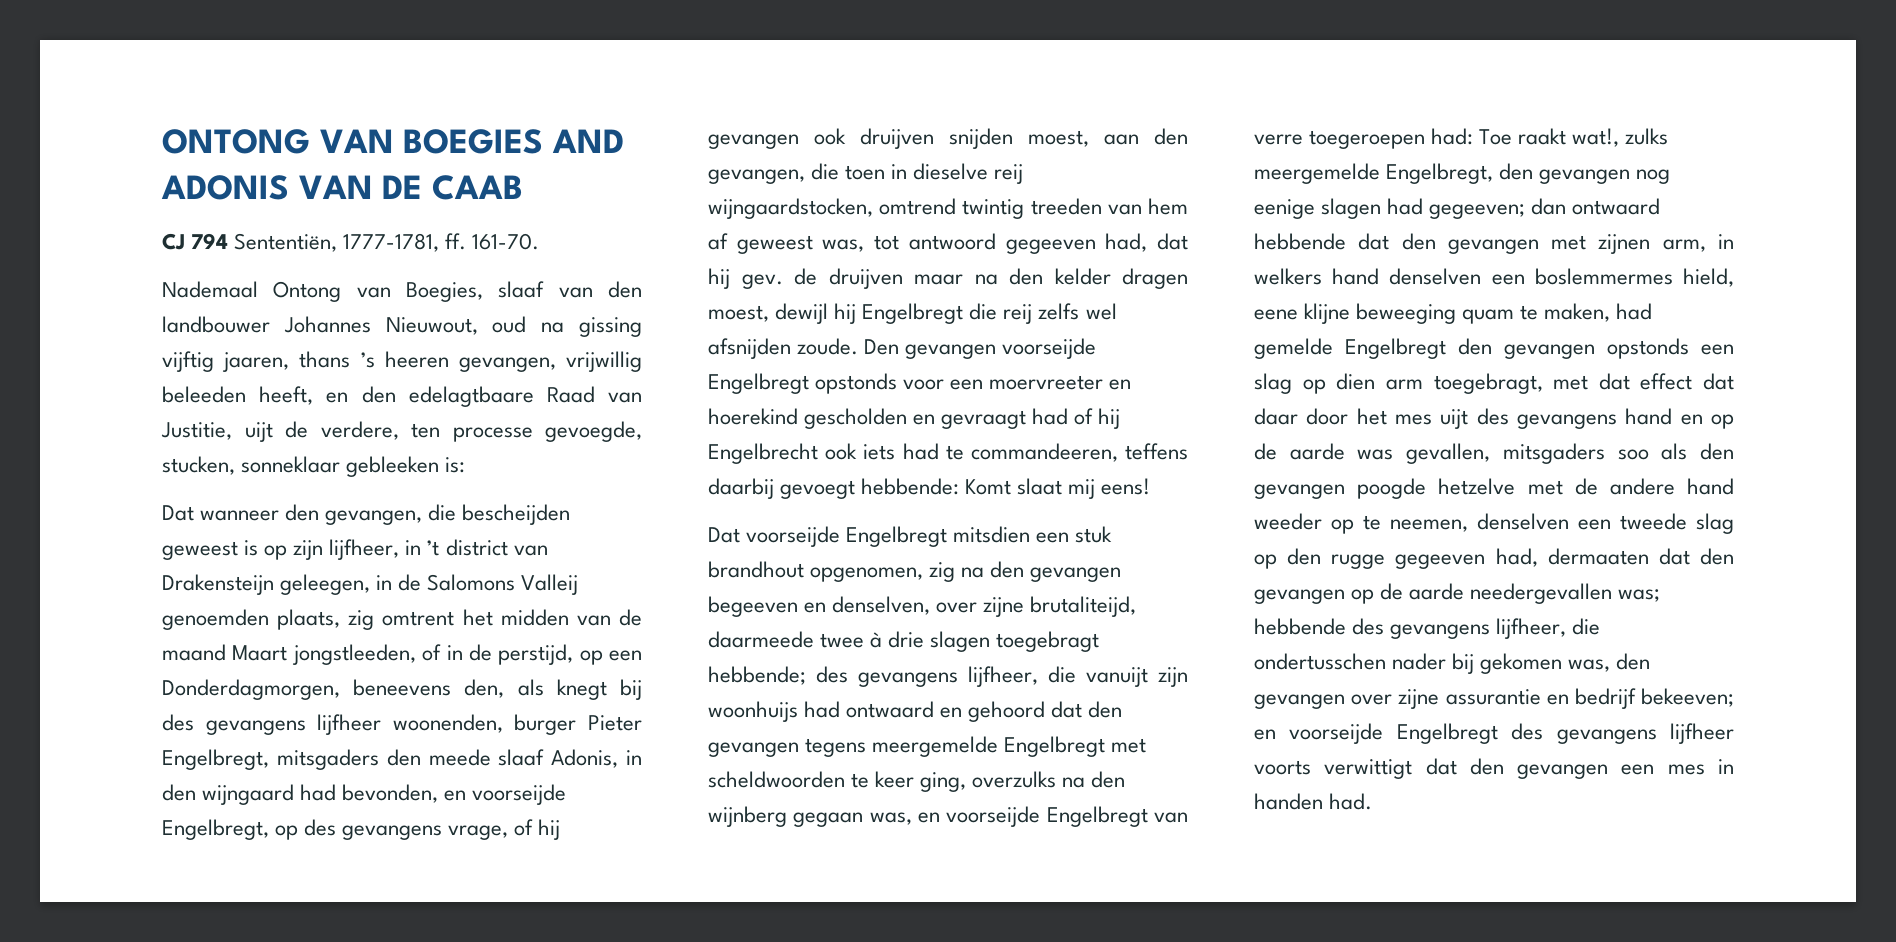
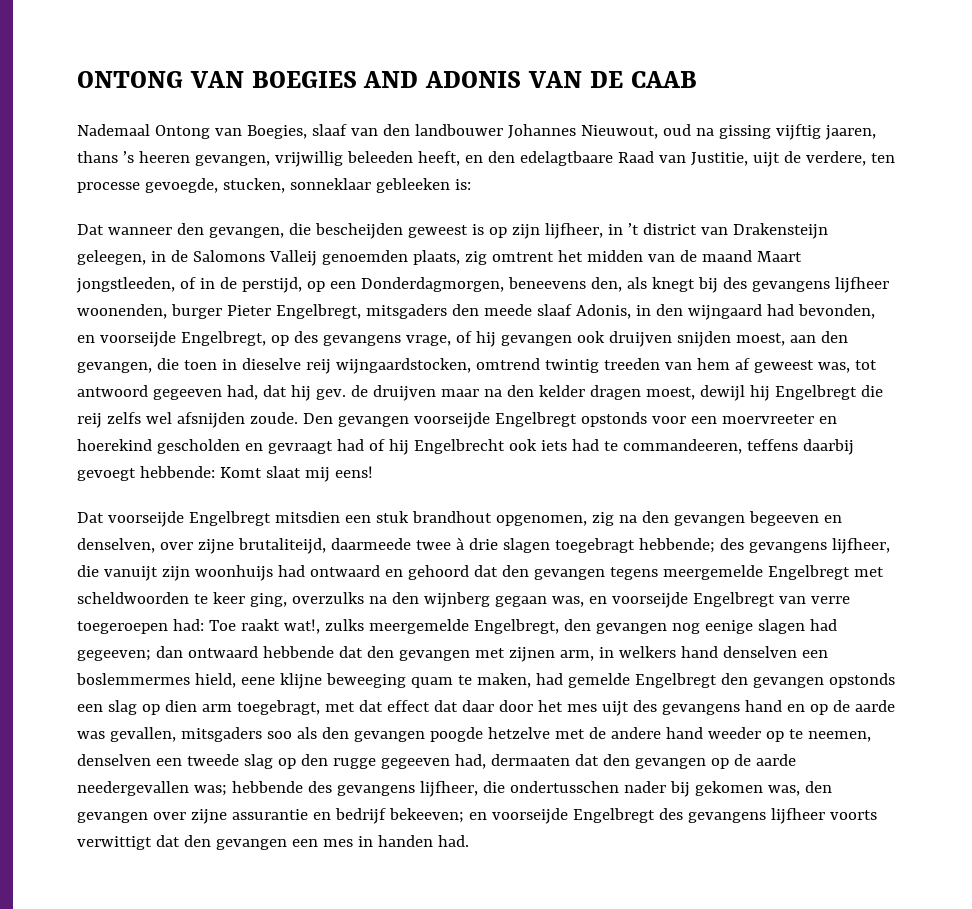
- CJ 794 Sententiën, 1777-1781, ff. 161-70.

